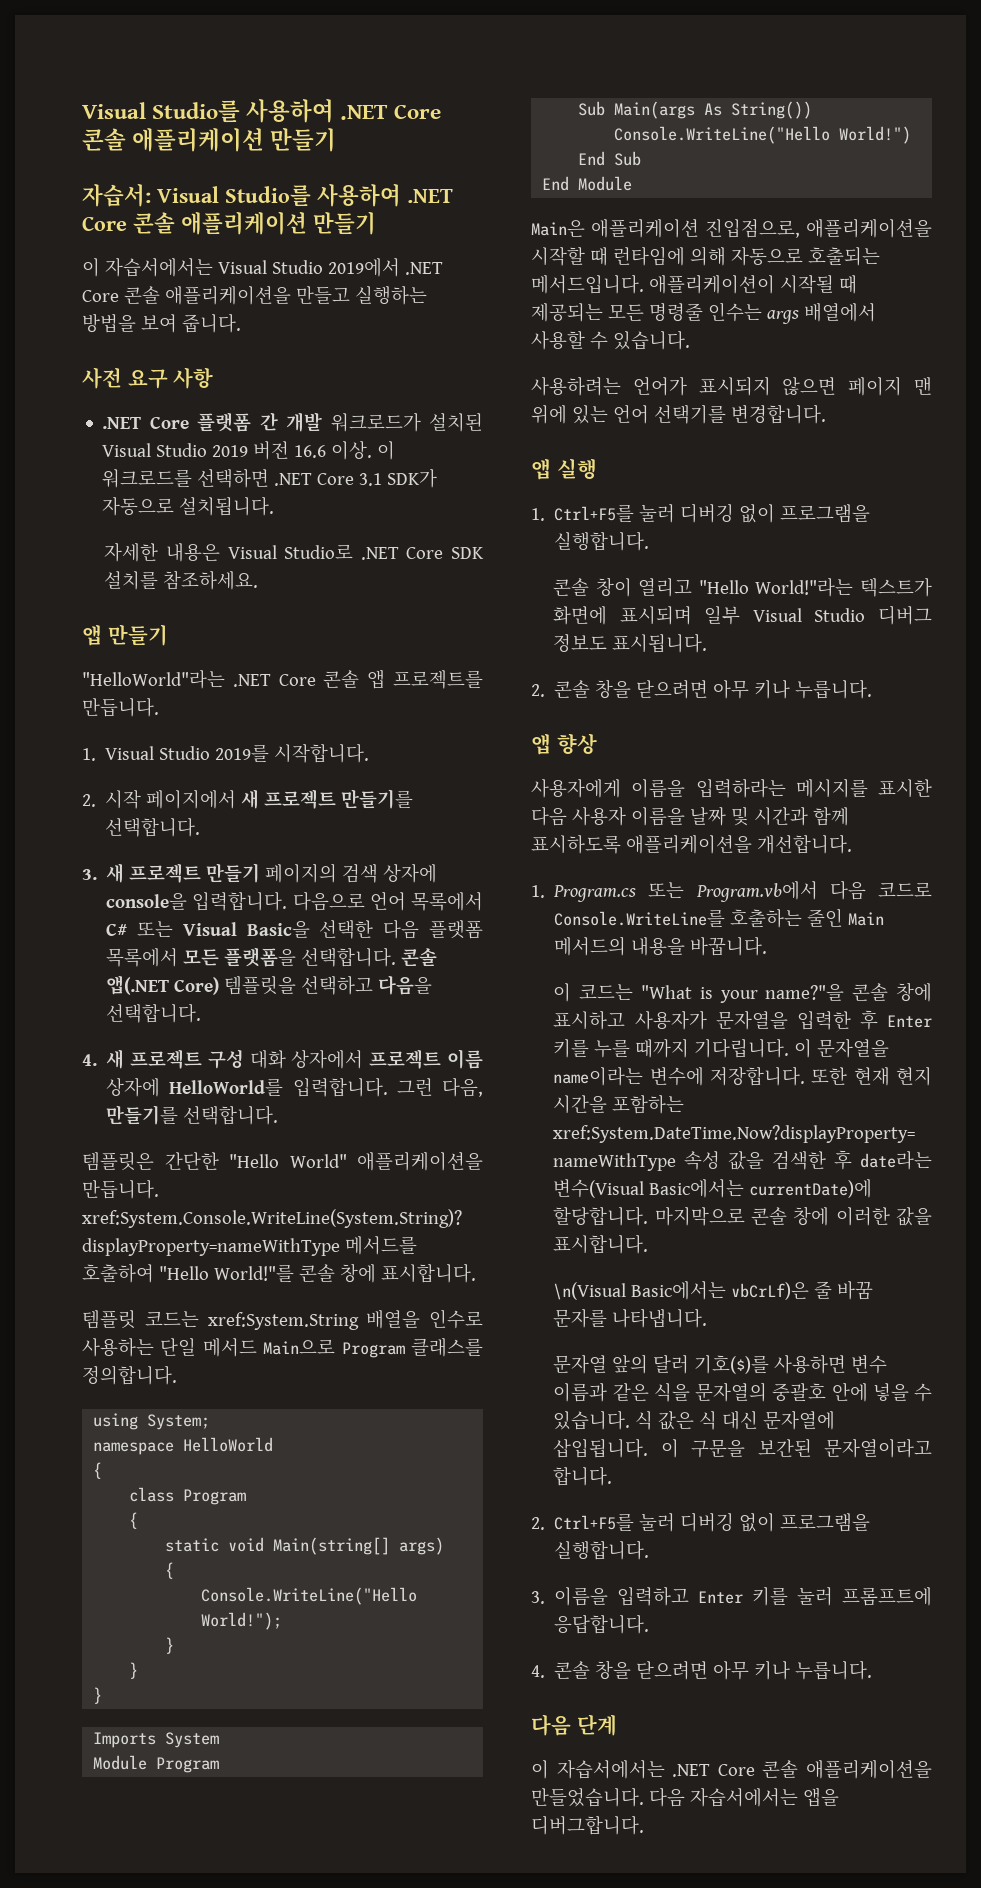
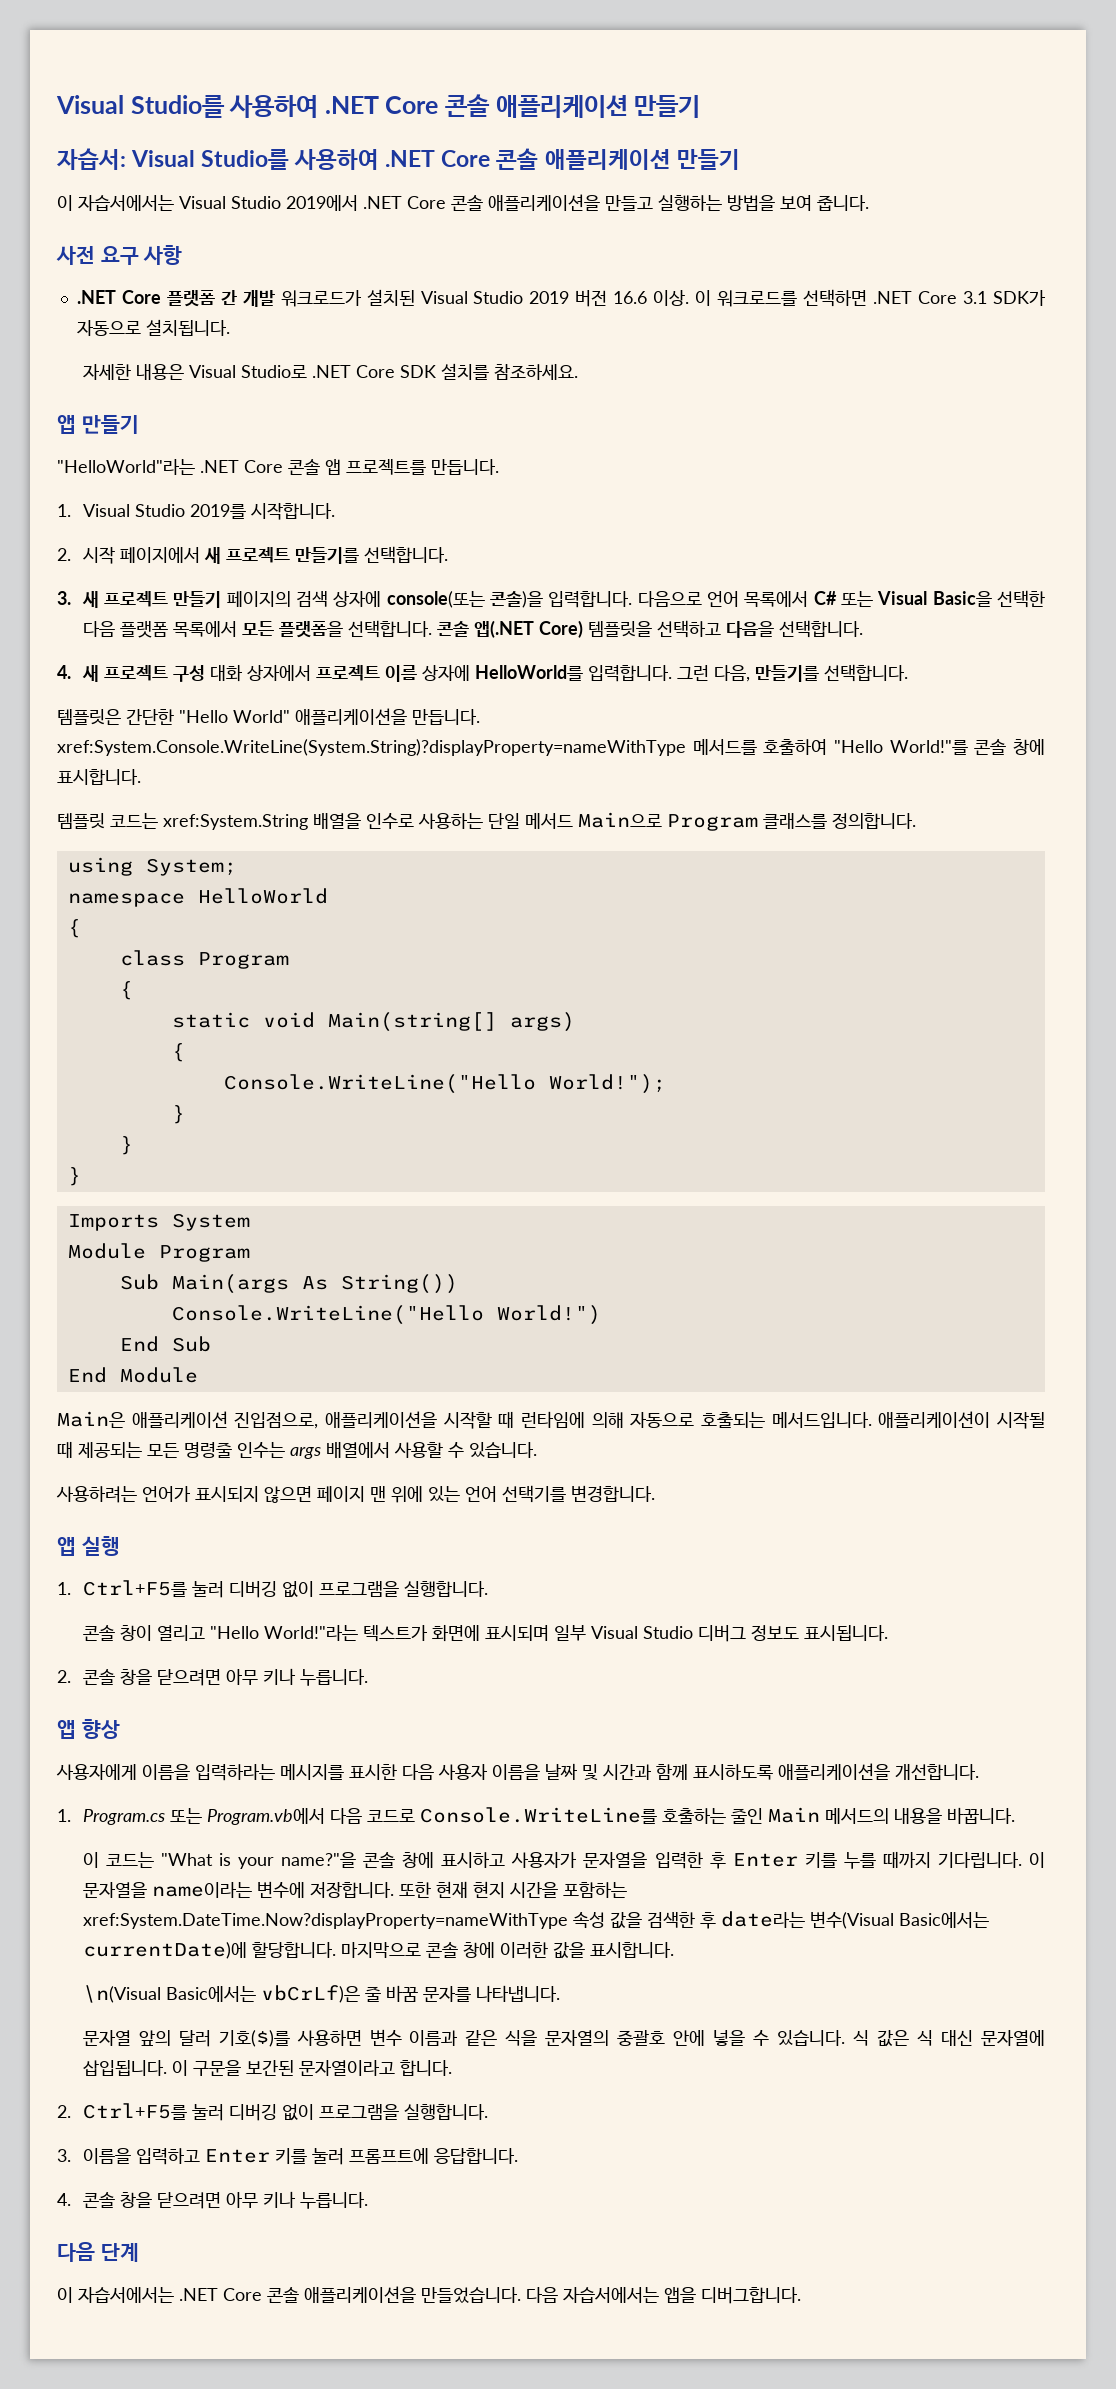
- 3. 새 프로젝트 만들기 페이지의 검색 상자에 console을 입력합니다.
+ 3. 새 프로젝트 만들기 페이지의 검색 상자에 console(또는 콘솔)을 입력합니다.

